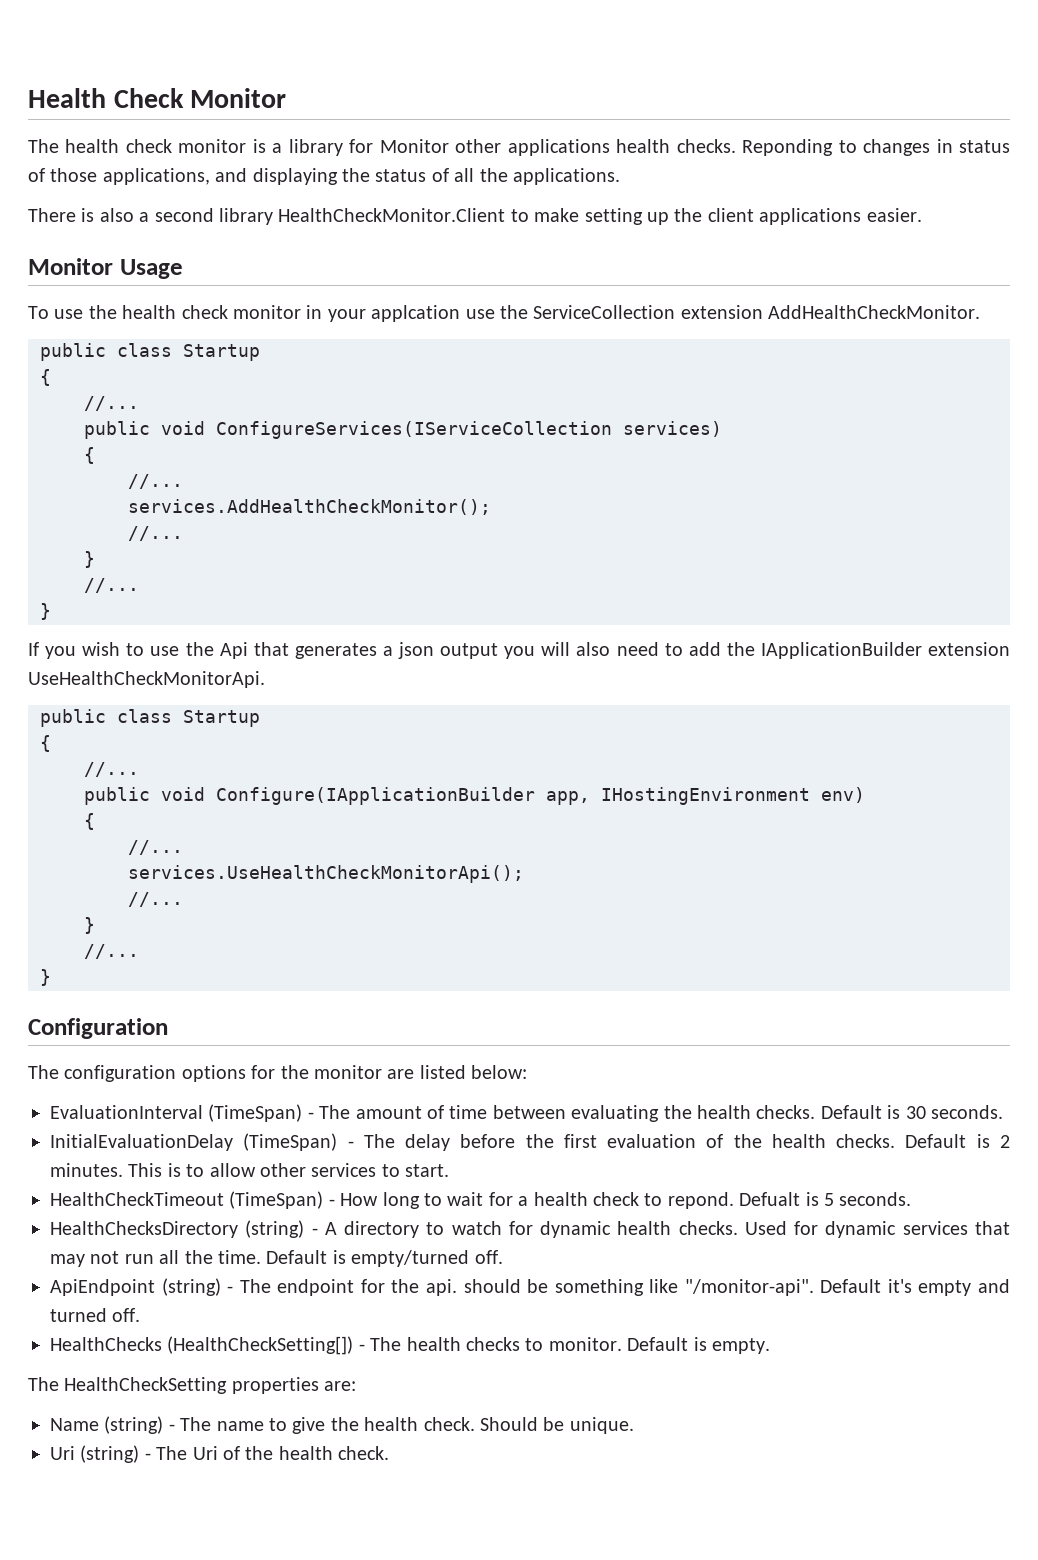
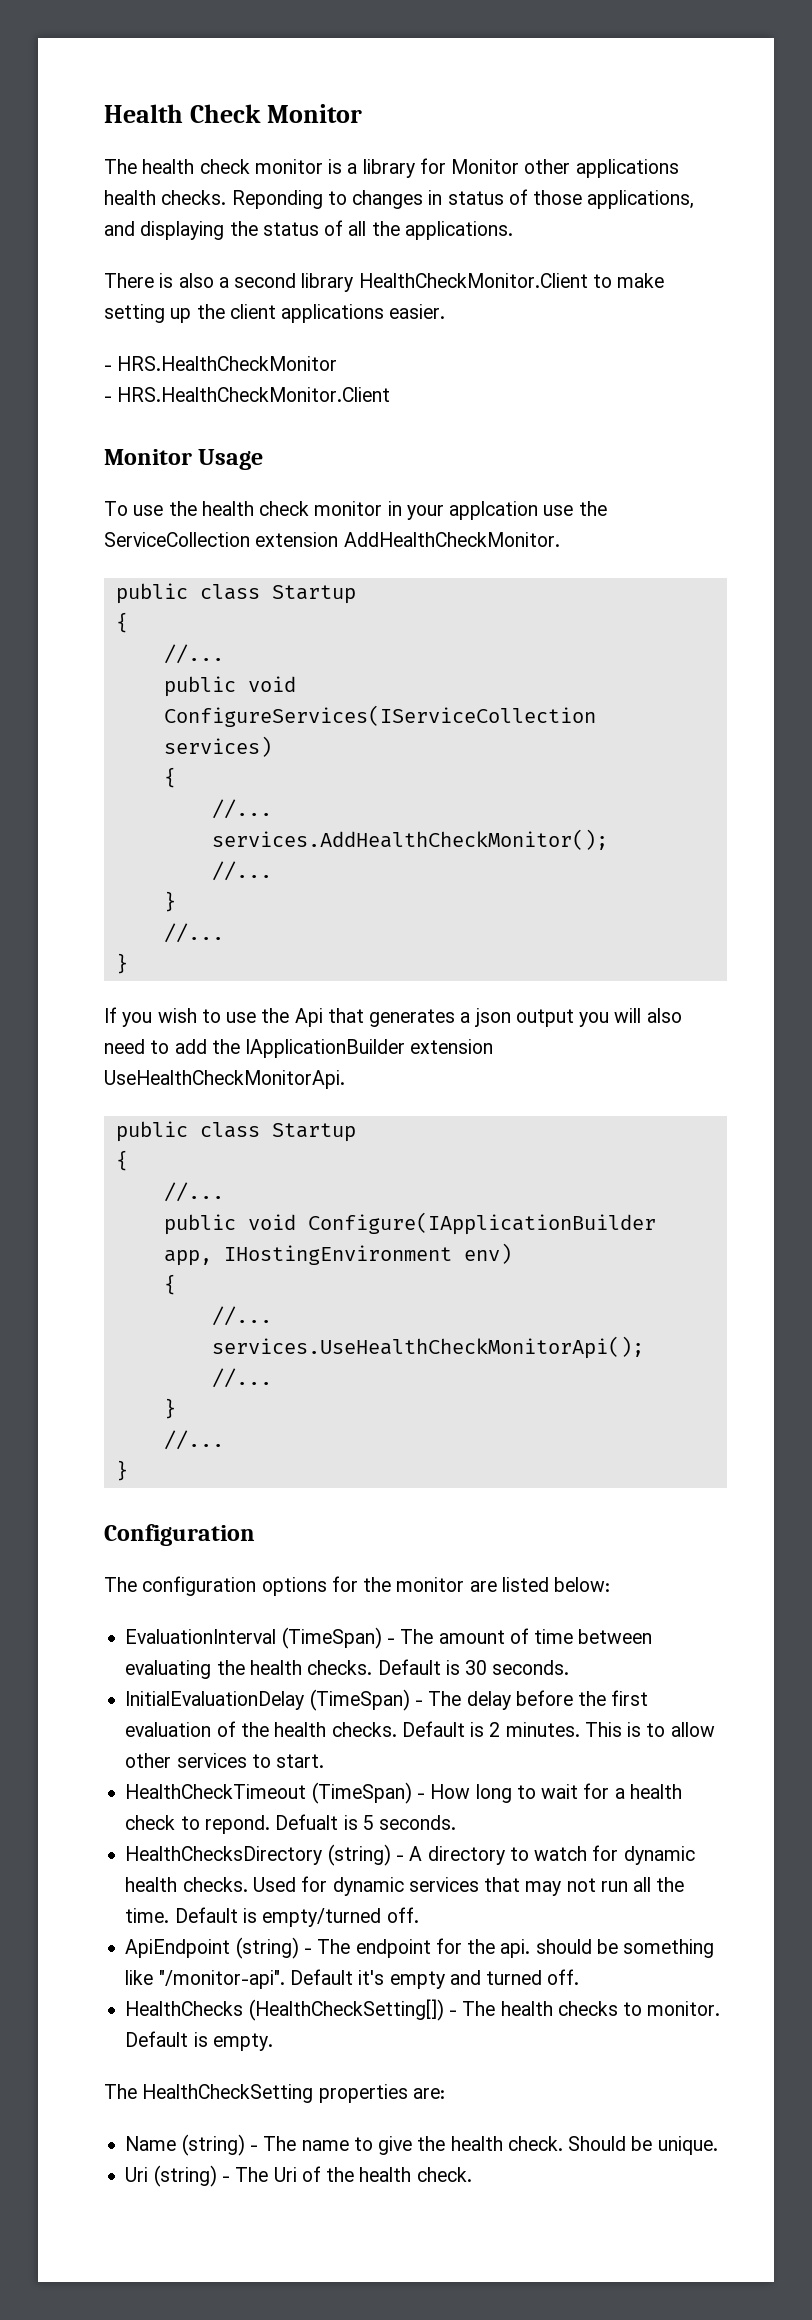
+ - HRS.HealthCheckMonitor
+ - HRS.HealthCheckMonitor.Client

